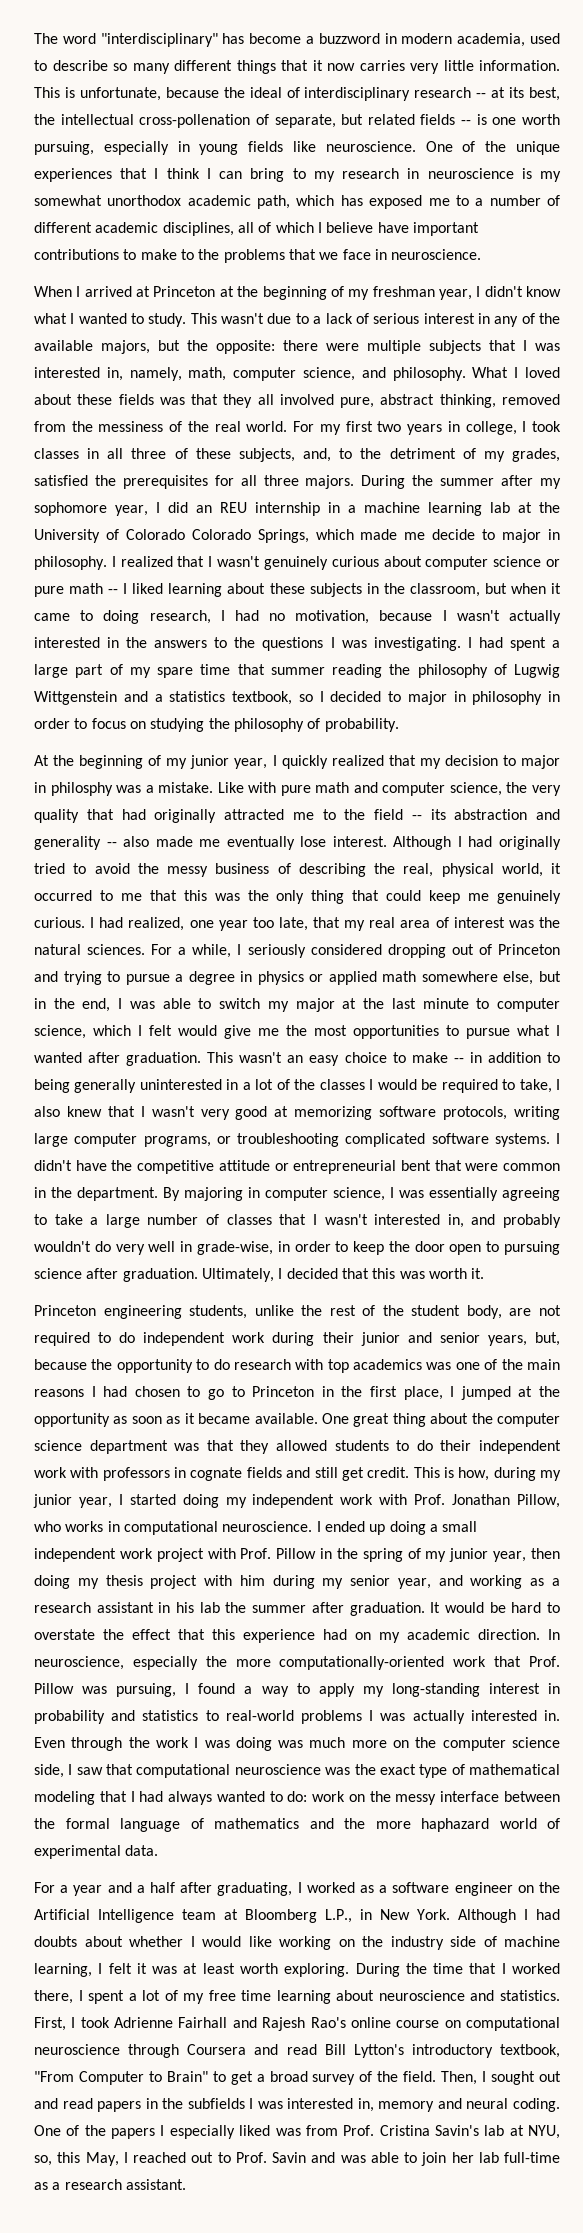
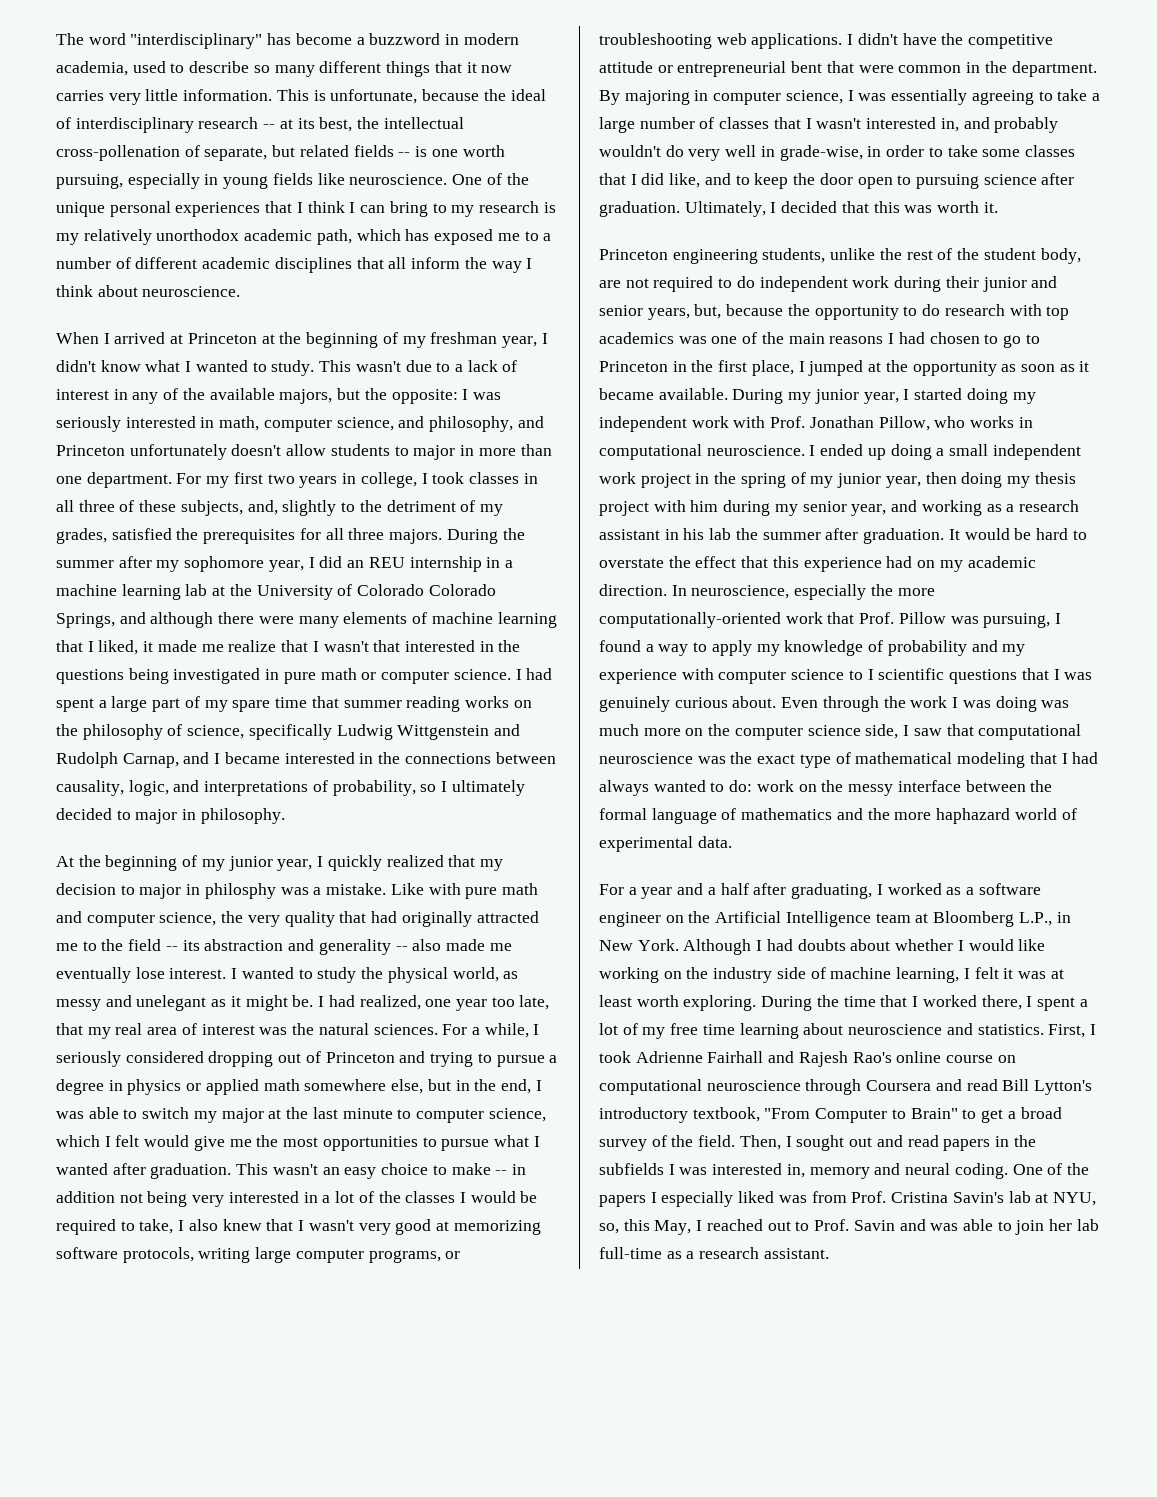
- One of the unique experiences that I think I can bring to my research in neuroscience is my somewhat unorthodox academic path, which has exposed me to a number of different academic disciplines, all of which I believe have important contributions to make to the problems that we face in neuroscience.
+ One of the unique personal experiences that I think I can bring to my research is my relatively unorthodox academic path, which has exposed me to a number of different academic disciplines that all inform the way I think about neuroscience.
- This wasn't due to a lack of serious interest in any of the available majors, but the opposite: there were multiple subjects that I was interested in, namely, math, computer science, and philosophy. What I loved about these fields was that they all involved pure, abstract thinking, removed from the messiness of the real world.
+ This wasn't due to a lack of interest in any of the available majors, but the opposite: I was seriously interested in math, computer science, and philosophy, and Princeton unfortunately doesn't allow students to major in more than one department.
- For my first two years in college, I took classes in all three of these subjects, and, to the detriment of my grades, satisfied the prerequisites for all three majors.
+ For my first two years in college, I took classes in all three of these subjects, and, slightly to the detriment of my grades, satisfied the prerequisites for all three majors.
- During the summer after my sophomore year, I did an REU internship in a machine learning lab at the University of Colorado Colorado Springs, which made me decide to major in philosophy. I realized that I wasn't genuinely curious about computer science or pure math -- I liked learning about these subjects in the classroom, but when it came to doing research, I had no motivation, because I wasn't actually interested in the answers to the questions I was investigating.
+ During the summer after my sophomore year, I did an REU internship in a machine learning lab at the University of Colorado Colorado Springs, and although there were many elements of machine learning that I liked, it made me realize that I wasn't that interested in the questions being investigated in pure math or computer science.
- I had spent a large part of my spare time that summer reading the philosophy of Lugwig Wittgenstein and a statistics textbook, so I decided to major in philosophy in order to focus on studying the philosophy of probability.
+ I had spent a large part of my spare time that summer reading works on the philosophy of science, specifically Ludwig Wittgenstein and Rudolph Carnap, and I became interested in the connections between causality, logic, and interpretations of probability, so I ultimately decided to major in philosophy.
- Although I had originally tried to avoid the messy business of describing the real, physical world, it occurred to me that this was the only thing that could keep me genuinely curious.
+ I wanted to study the physical world, as messy and unelegant as it might be.
- This wasn't an easy choice to make -- in addition to being generally uninterested in a lot of the classes I would be required to take, I also knew that I wasn't very good at memorizing software protocols, writing large computer programs, or troubleshooting complicated software systems.
+ This wasn't an easy choice to make -- in addition not being very interested in a lot of the classes I would be required to take, I also knew that I wasn't very good at memorizing software protocols, writing large computer programs, or troubleshooting web applications.
- By majoring in computer science, I was essentially agreeing to take a large number of classes that I wasn't interested in, and probably wouldn't do very well in grade-wise, in order to keep the door open to pursuing science after graduation.
+ By majoring in computer science, I was essentially agreeing to take a large number of classes that I wasn't interested in, and probably wouldn't do very well in grade-wise, in order to take some classes that I did like, and to keep the door open to pursuing science after graduation.
- One great thing about the computer science department was that they allowed students to do their independent work with professors in cognate fields and still get credit. This is how, during my junior year, I started doing my independent work with Prof. Jonathan Pillow, who works in computational neuroscience.
+ During my junior year, I started doing my independent work with Prof. Jonathan Pillow, who works in computational neuroscience.
- I ended up doing a small independent work project with Prof. Pillow in the spring of my junior year, then doing my thesis project with him during my senior year, and working as a research assistant in his lab the summer after graduation.
+ I ended up doing a small independent work project in the spring of my junior year, then doing my thesis project with him during my senior year, and working as a research assistant in his lab the summer after graduation.
- In neuroscience, especially the more computationally-oriented work that Prof. Pillow was pursuing, I found a way to apply my long-standing interest in probability and statistics to real-world problems I was actually interested in.
+ In neuroscience, especially the more computationally-oriented work that Prof. Pillow was pursuing, I found a way to apply my knowledge of probability and my experience with computer science to I scientific questions that I was genuinely curious about.

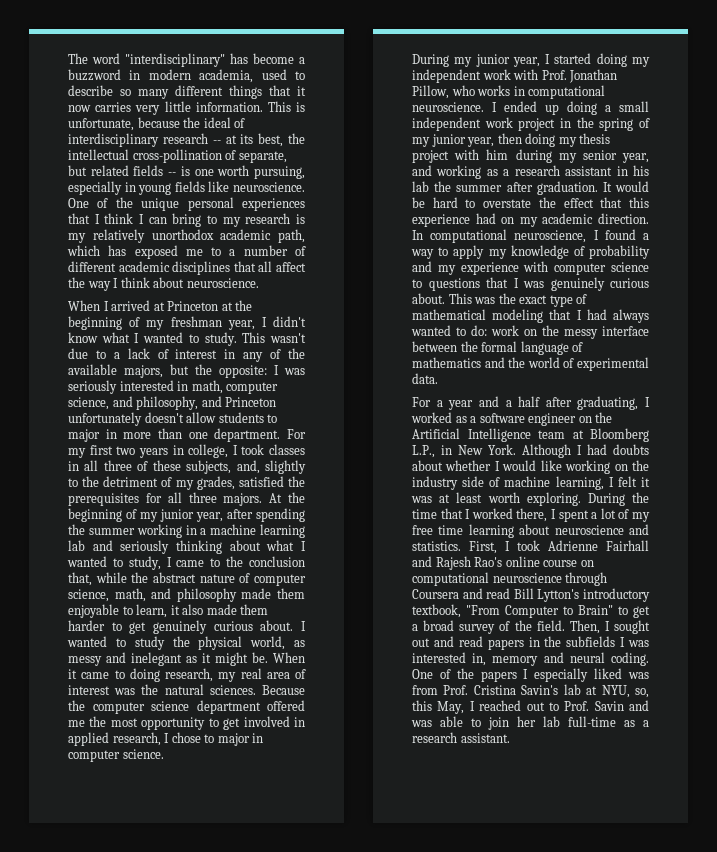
- This is unfortunate, because the ideal of interdisciplinary research -- at its best, the intellectual cross-pollenation of separate, but related fields -- is one worth pursuing, especially in young fields like neuroscience.
+ This is unfortunate, because the ideal of interdisciplinary research -- at its best, the intellectual cross-pollination of separate, but related fields -- is one worth pursuing, especially in young fields like neuroscience.
- One of the unique personal experiences that I think I can bring to my research is my relatively unorthodox academic path, which has exposed me to a number of different academic disciplines that all inform the way I think about neuroscience.
+ One of the unique personal experiences that I think I can bring to my research is my relatively unorthodox academic path, which has exposed me to a number of different academic disciplines that all affect the way I think about neuroscience.
- For my first two years in college, I took classes in all three of these subjects, and, slightly to the detriment of my grades, satisfied the prerequisites for all three majors. During the summer after my sophomore year, I did an REU internship in a machine learning lab at the University of Colorado Colorado Springs, and although there were many elements of machine learning that I liked, it made me realize that I wasn't that interested in the questions being investigated in pure math or computer science. I had spent a large part of my spare time that summer reading works on the philosophy of science, specifically Ludwig Wittgenstein and Rudolph Carnap, and I became interested in the connections between causality, logic, and interpretations of probability, so I ultimately decided to major in philosophy.
- At the beginning of my junior year, I quickly realized that my decision to major in philosphy was a mistake. Like with pure math and computer science, the very quality that had originally attracted me to the field -- its abstraction and generality -- also made me eventually lose interest.
+ For my first two years in college, I took classes in all three of these subjects, and, slightly to the detriment of my grades, satisfied the prerequisites for all three majors. At the beginning of my junior year, after spending the summer working in a machine learning lab and seriously thinking about what I wanted to study, I came to the conclusion that, while the abstract nature of computer science, math, and philosophy made them enjoyable to learn, it also made them harder to get genuinely curious about.
- I wanted to study the physical world, as messy and unelegant as it might be.
+ I wanted to study the physical world, as messy and inelegant as it might be.
- I had realized, one year too late, that my real area of interest was the natural sciences.
+ When it came to doing research, my real area of interest was the natural sciences.
- For a while, I seriously considered dropping out of Princeton and trying to pursue a degree in physics or applied math somewhere else, but in the end, I was able to switch my major at the last minute to computer science, which I felt would give me the most opportunities to pursue what I wanted after graduation. This wasn't an easy choice to make -- in addition not being very interested in a lot of the classes I would be required to take, I also knew that I wasn't very good at memorizing software protocols, writing large computer programs, or troubleshooting web applications. I didn't have the competitive attitude or entrepreneurial bent that were common in the department. By majoring in computer science, I was essentially agreeing to take a large number of classes that I wasn't interested in, and probably wouldn't do very well in grade-wise, in order to take some classes that I did like, and to keep the door open to pursuing science after graduation. Ultimately, I decided that this was worth it.
- Princeton engineering students, unlike the rest of the student body, are not required to do independent work during their junior and senior years, but, because the opportunity to do research with top academics was one of the main reasons I had chosen to go to Princeton in the first place, I jumped at the opportunity as soon as it became available. During my junior year, I started doing my independent work with Prof. Jonathan Pillow, who works in computational neuroscience.
+ Because the computer science department offered me the most opportunity to get involved in applied research, I chose to major in computer science.
+ During my junior year, I started doing my independent work with Prof. Jonathan Pillow, who works in computational neuroscience.
- In neuroscience, especially the more computationally-oriented work that Prof. Pillow was pursuing, I found a way to apply my knowledge of probability and my experience with computer science to I scientific questions that I was genuinely curious about.
+ In computational neuroscience, I found a way to apply my knowledge of probability and my experience with computer science to questions that I was genuinely curious about.
- Even through the work I was doing was much more on the computer science side, I saw that computational neuroscience was the exact type of mathematical modeling that I had always wanted to do: work on the messy interface between the formal language of mathematics and the more haphazard world of experimental data.
+ This was the exact type of mathematical modeling that I had always wanted to do: work on the messy interface between the formal language of mathematics and the world of experimental data.

